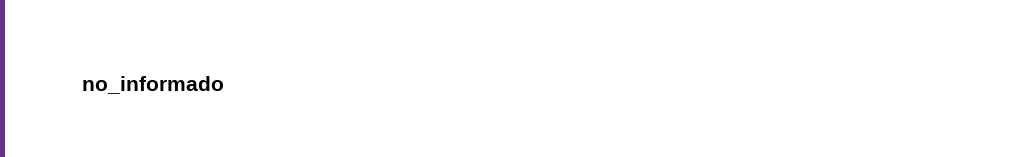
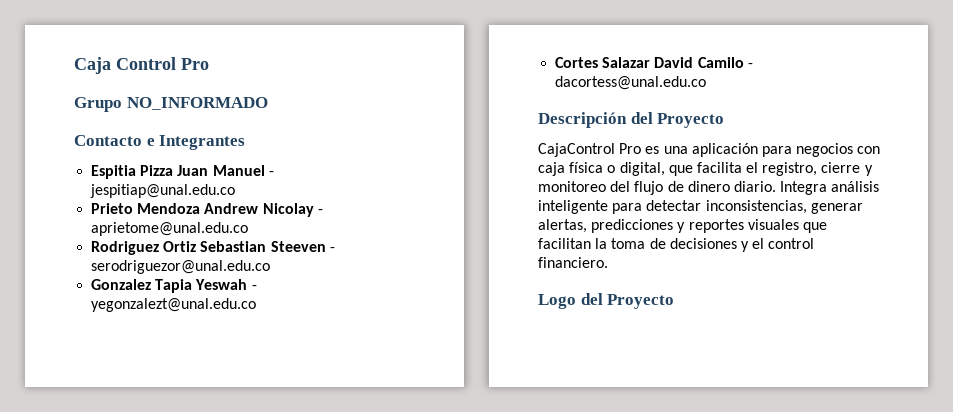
- no_informado
+ Caja Control Pro
+ Grupo NO_INFORMADO
+ Contacto e Integrantes
+ Espitia Pizza Juan Manuel - jespitiap@unal.edu.co
+ Prieto Mendoza Andrew Nicolay - aprietome@unal.edu.co
+ Rodriguez Ortiz Sebastian Steeven - serodriguezor@unal.edu.co
+ Gonzalez Tapia Yeswah - yegonzalezt@unal.edu.co
+ Cortes Salazar David Camilo - dacortess@unal.edu.co
+ Descripción del Proyecto
+ CajaControl Pro es una aplicación para negocios con caja física o digital, que facilita el registro, cierre y monitoreo del flujo de dinero diario. Integra análisis inteligente para detectar inconsistencias, generar alertas, predicciones y reportes visuales que facilitan la toma de decisiones y el control financiero.
+ Logo del Proyecto

